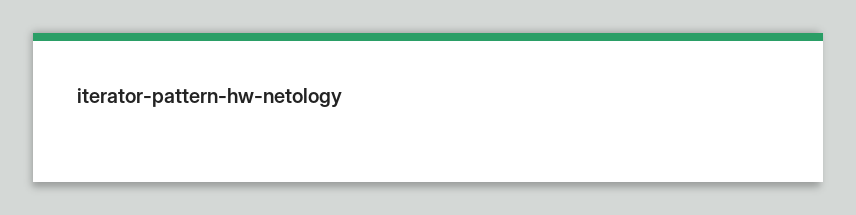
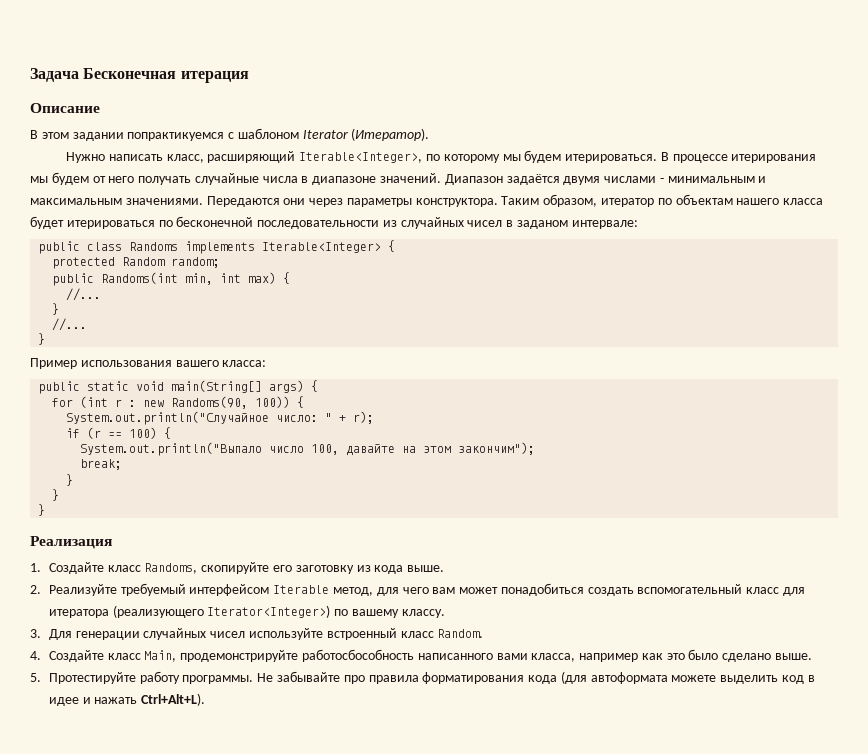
- iterator-pattern-hw-netology
+ Задача Бесконечная итерация
+ Описание
+ В этом задании попрактикуемся с шаблоном Iterator (Итератор).
+ Нужно написать класс, расширяющий Iterable<Integer>, по которому мы будем итерироваться. В процессе итерирования мы будем от него получать случайные числа в диапазоне значений. Диапазон задаётся двумя числами - минимальным и максимальным значениями. Передаются они через параметры конструктора. Таким образом, итератор по объектам нашего класса будет итерироваться по бесконечной последовательности из случайных чисел в заданом интервале:
+ public class Randoms implements Iterable<Integer> {
+ protected Random random;
+ public Randoms(int min, int max) {
+ //...
+ }
+ //...
+ }
+ Пример использования вашего класса:
+ public static void main(String[] args) {
+ for (int r : new Randoms(90, 100)) {
+ System.out.println("Случайное число: " + r);
+ if (r == 100) {
+ System.out.println("Выпало число 100, давайте на этом закончим");
+ break;
+ }
+ }
+ }
+ Реализация
+ 1. Создайте класс Randoms, скопируйте его заготовку из кода выше.
+ 2. Реализуйте требуемый интерфейсом Iterable метод, для чего вам может понадобиться создать вспомогательный класс для итератора (реализующего Iterator<Integer>) по вашему классу.
+ 3. Для генерации случайных чисел используйте встроенный класс Random.
+ 4. Создайте класс Main, продемонстрируйте работосбособность написанного вами класса, например как это было сделано выше.
+ 5. Протестируйте работу программы. Не забывайте про правила форматирования кода (для автоформата можете выделить код в идее и нажать Ctrl+Alt+L).

